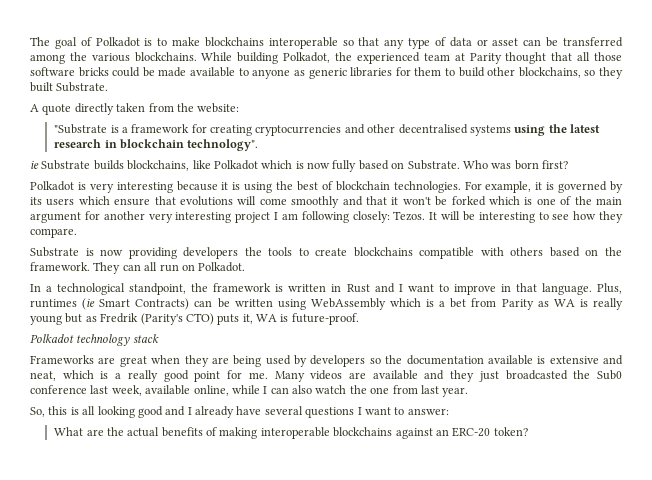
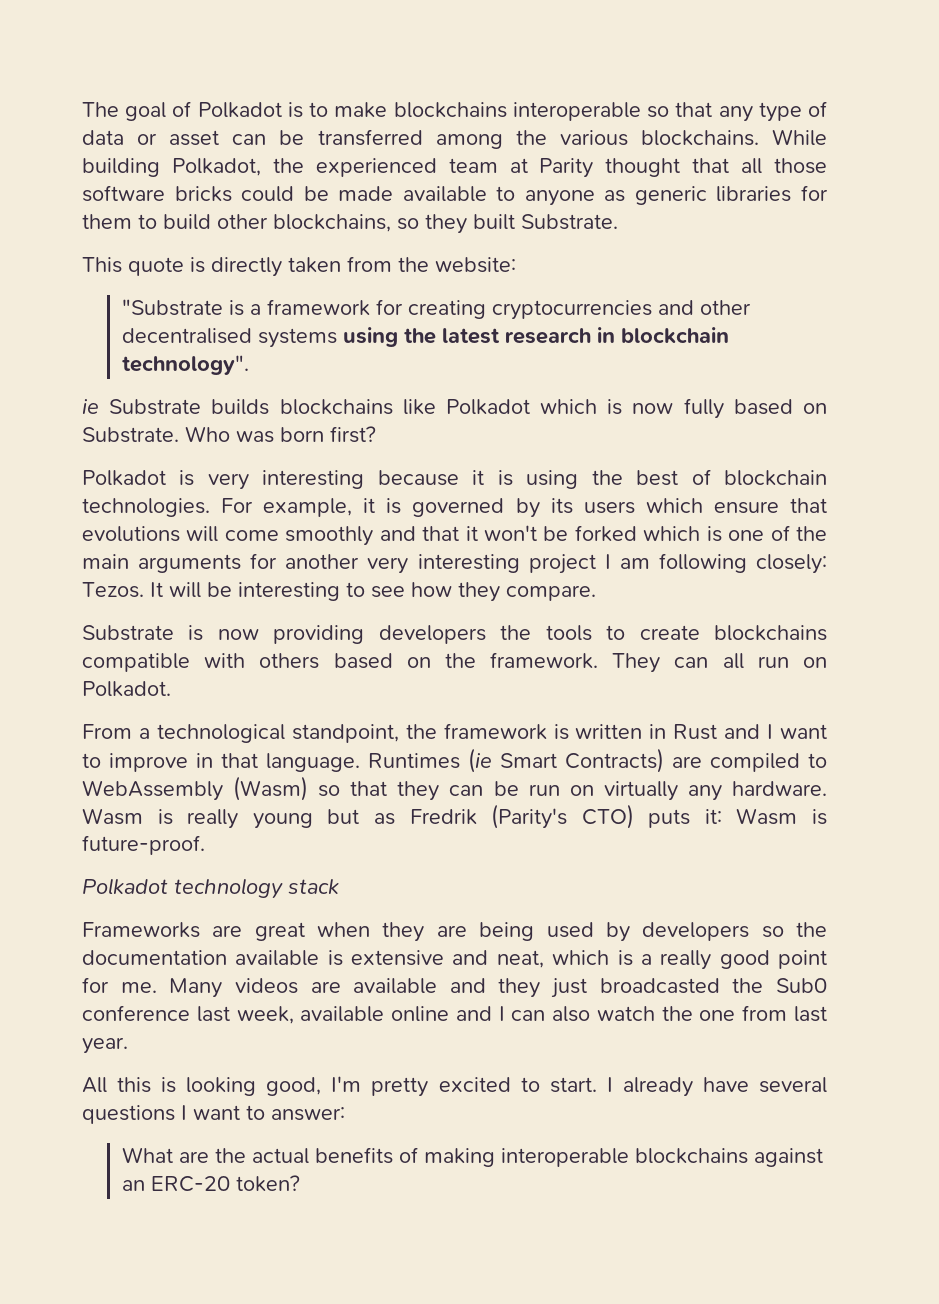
- A quote directly taken from the website:
+ This quote is directly taken from the website:
- ie Substrate builds blockchains, like Polkadot which is now fully based on Substrate.
+ ie Substrate builds blockchains like Polkadot which is now fully based on Substrate.
- For example, it is governed by its users which ensure that evolutions will come smoothly and that it won't be forked which is one of the main argument for another very interesting project I am following closely: Tezos.
+ For example, it is governed by its users which ensure that evolutions will come smoothly and that it won't be forked which is one of the main arguments for another very interesting project I am following closely: Tezos.
- In a technological standpoint, the framework is written in Rust and I want to improve in that language.
+ From a technological standpoint, the framework is written in Rust and I want to improve in that language.
- Plus, runtimes (ie Smart Contracts) can be written using WebAssembly which is a bet from Parity as WA is really young but as Fredrik (Parity's CTO) puts it, WA is future-proof.
+ Runtimes (ie Smart Contracts) are compiled to WebAssembly (Wasm) so that they can be run on virtually any hardware. Wasm is really young but as Fredrik (Parity's CTO) puts it: Wasm is future-proof.
- Many videos are available and they just broadcasted the Sub0 conference last week, available online, while I can also watch the one from last year.
+ Many videos are available and they just broadcasted the Sub0 conference last week, available online and I can also watch the one from last year.
- So, this is all looking good and I already have several questions I want to answer:
+ All this is looking good, I'm pretty excited to start. I already have several questions I want to answer:

